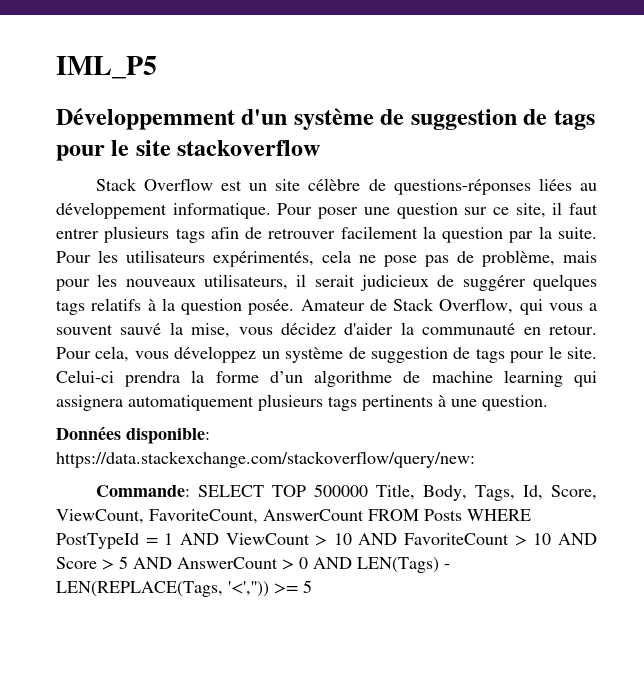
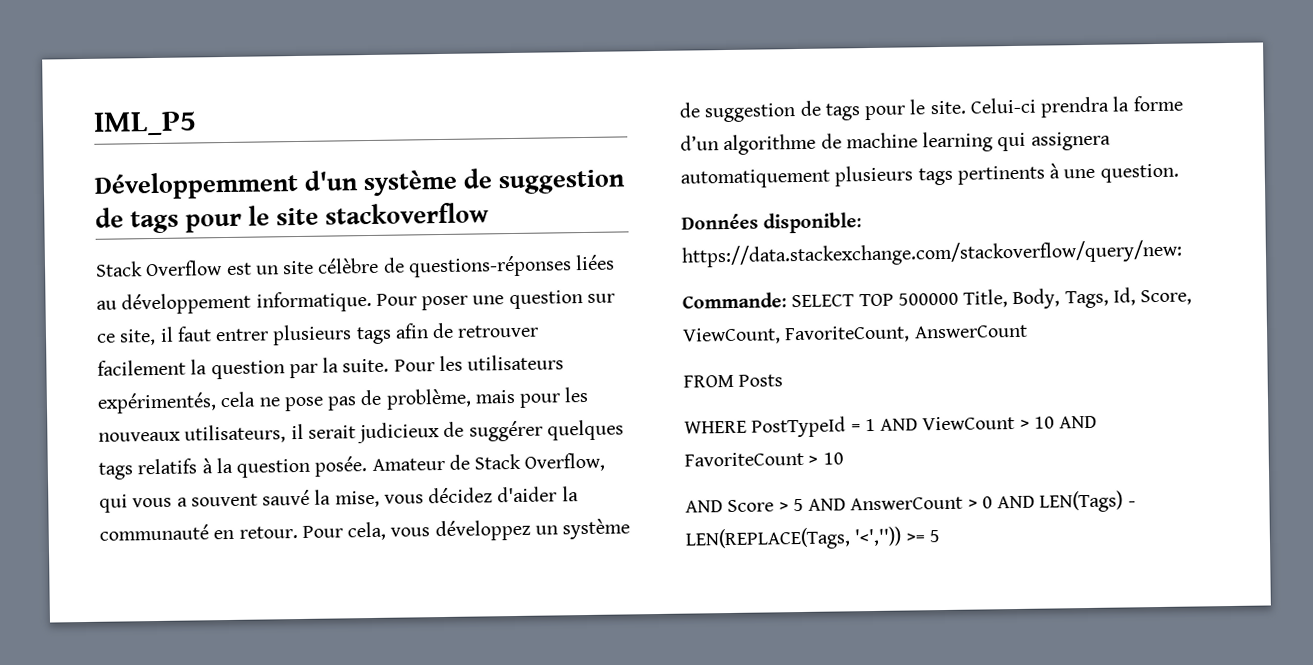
- Commande: SELECT TOP 500000 Title, Body, Tags, Id, Score, ViewCount, FavoriteCount, AnswerCount FROM Posts WHERE PostTypeId = 1 AND ViewCount > 10 AND FavoriteCount > 10 AND Score > 5 AND AnswerCount > 0 AND LEN(Tags) - LEN(REPLACE(Tags, '<','')) >= 5
+ Commande: SELECT TOP 500000 Title, Body, Tags, Id, Score, ViewCount, FavoriteCount, AnswerCount
+ FROM Posts
+ WHERE PostTypeId = 1 AND ViewCount > 10 AND FavoriteCount > 10
+ AND Score > 5 AND AnswerCount > 0 AND LEN(Tags) - LEN(REPLACE(Tags, '<','')) >= 5

